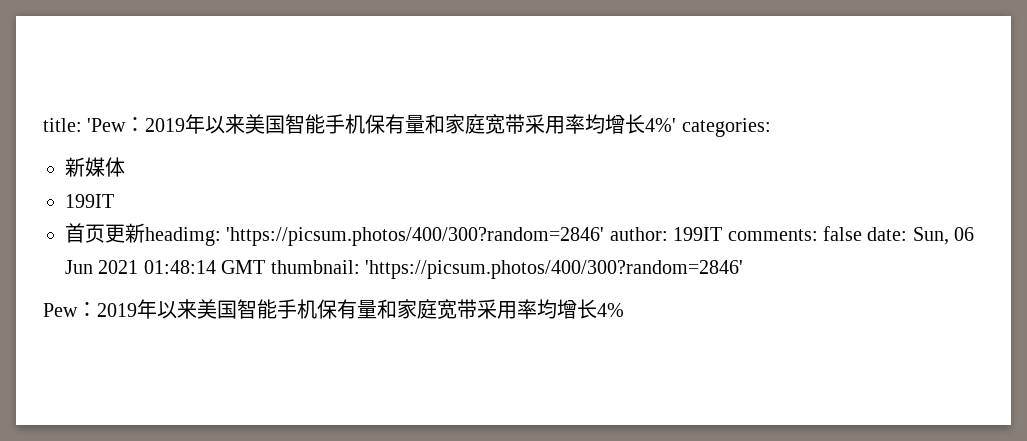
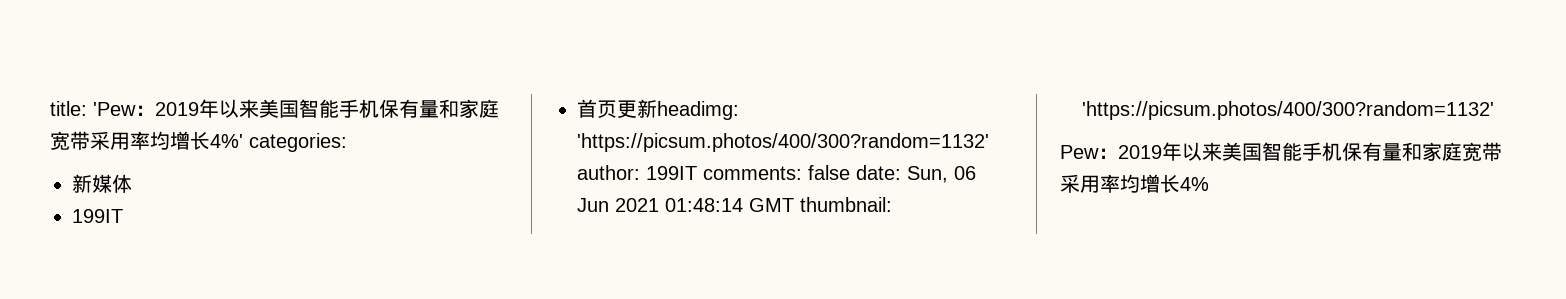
- 首页更新headimg: 'https://picsum.photos/400/300?random=2846' author: 199IT comments: false date: Sun, 06 Jun 2021 01:48:14 GMT thumbnail: 'https://picsum.photos/400/300?random=2846'
+ 首页更新headimg: 'https://picsum.photos/400/300?random=1132' author: 199IT comments: false date: Sun, 06 Jun 2021 01:48:14 GMT thumbnail: 'https://picsum.photos/400/300?random=1132'

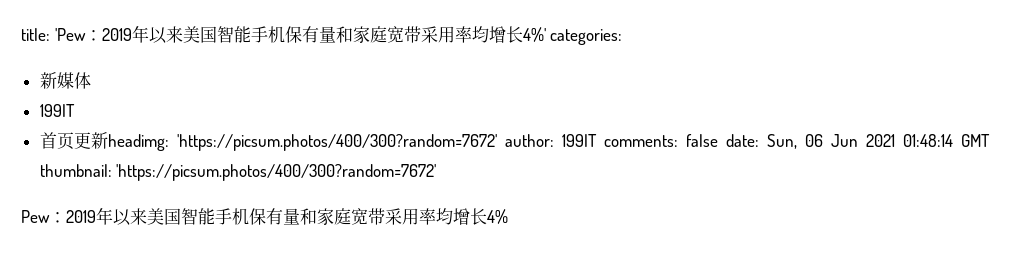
- 首页更新headimg: 'https://picsum.photos/400/300?random=1132' author: 199IT comments: false date: Sun, 06 Jun 2021 01:48:14 GMT thumbnail: 'https://picsum.photos/400/300?random=1132'
+ 首页更新headimg: 'https://picsum.photos/400/300?random=7672' author: 199IT comments: false date: Sun, 06 Jun 2021 01:48:14 GMT thumbnail: 'https://picsum.photos/400/300?random=7672'

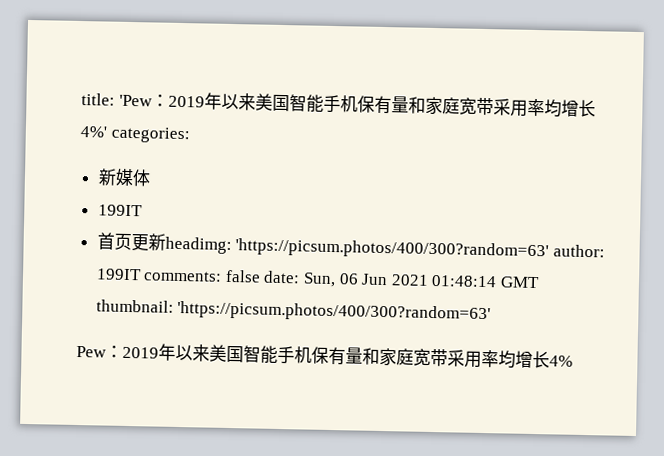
- 首页更新headimg: 'https://picsum.photos/400/300?random=7672' author: 199IT comments: false date: Sun, 06 Jun 2021 01:48:14 GMT thumbnail: 'https://picsum.photos/400/300?random=7672'
+ 首页更新headimg: 'https://picsum.photos/400/300?random=63' author: 199IT comments: false date: Sun, 06 Jun 2021 01:48:14 GMT thumbnail: 'https://picsum.photos/400/300?random=63'

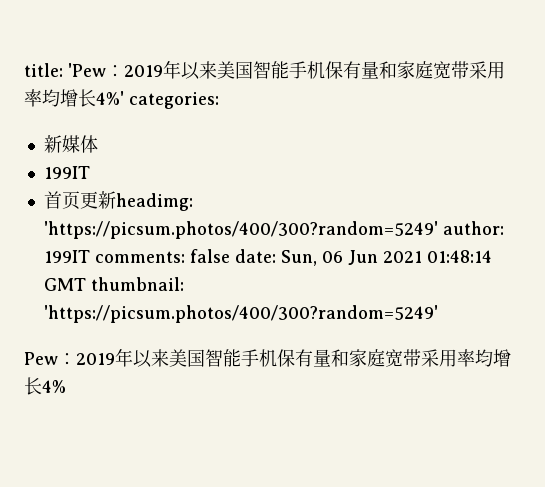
- 首页更新headimg: 'https://picsum.photos/400/300?random=63' author: 199IT comments: false date: Sun, 06 Jun 2021 01:48:14 GMT thumbnail: 'https://picsum.photos/400/300?random=63'
+ 首页更新headimg: 'https://picsum.photos/400/300?random=5249' author: 199IT comments: false date: Sun, 06 Jun 2021 01:48:14 GMT thumbnail: 'https://picsum.photos/400/300?random=5249'

